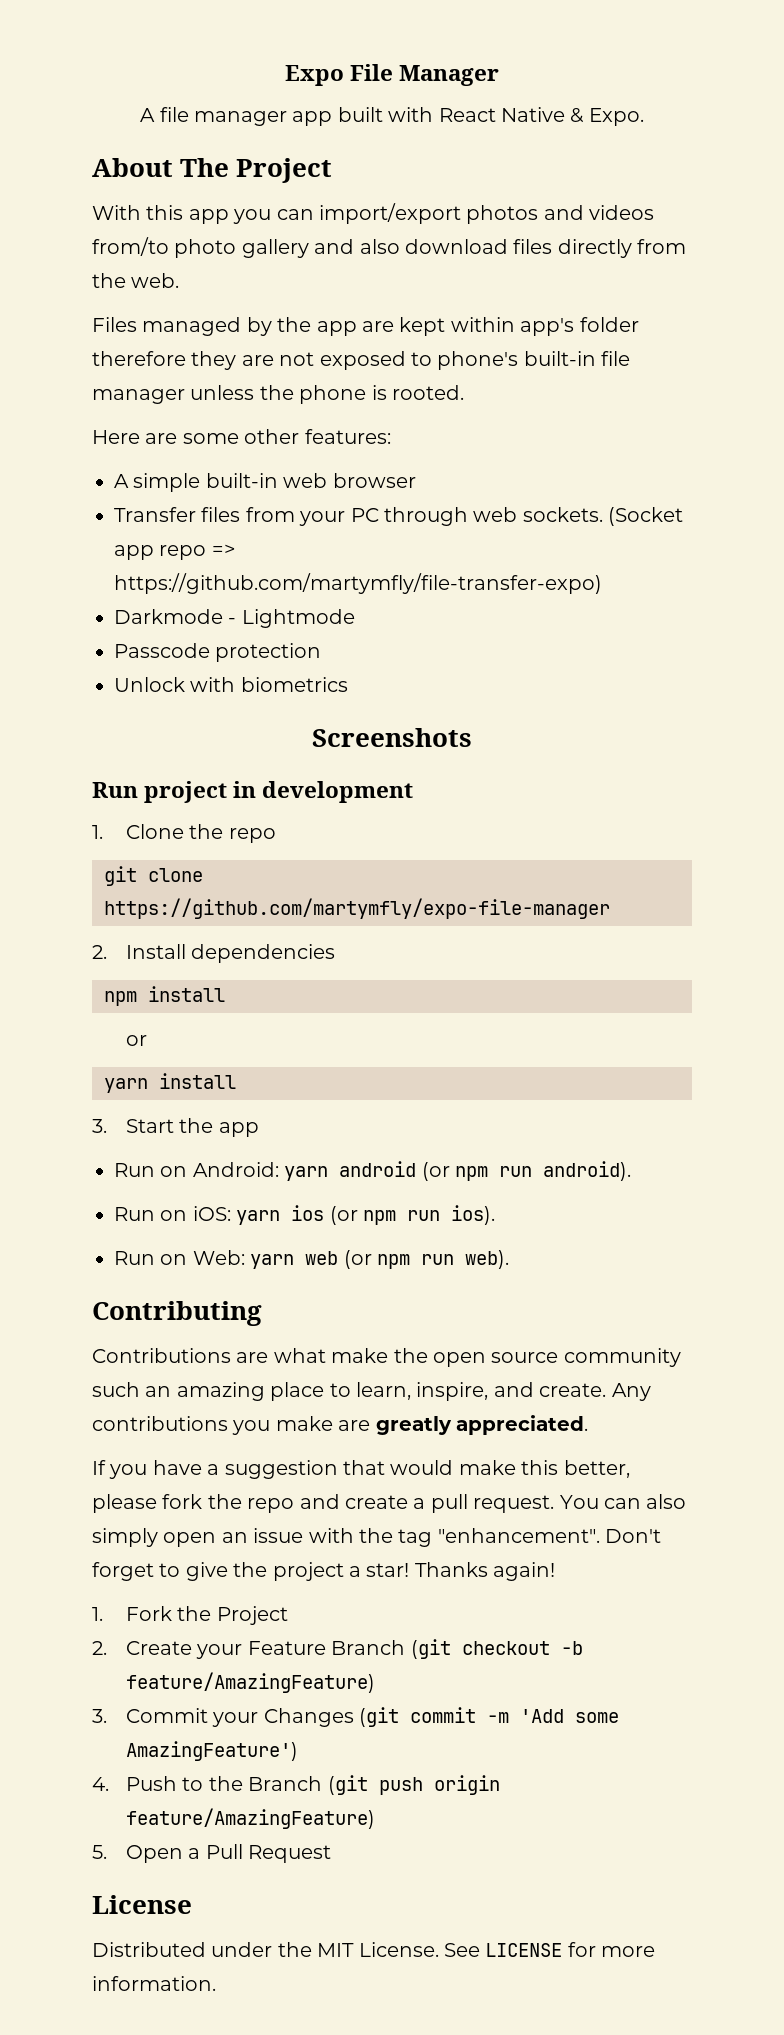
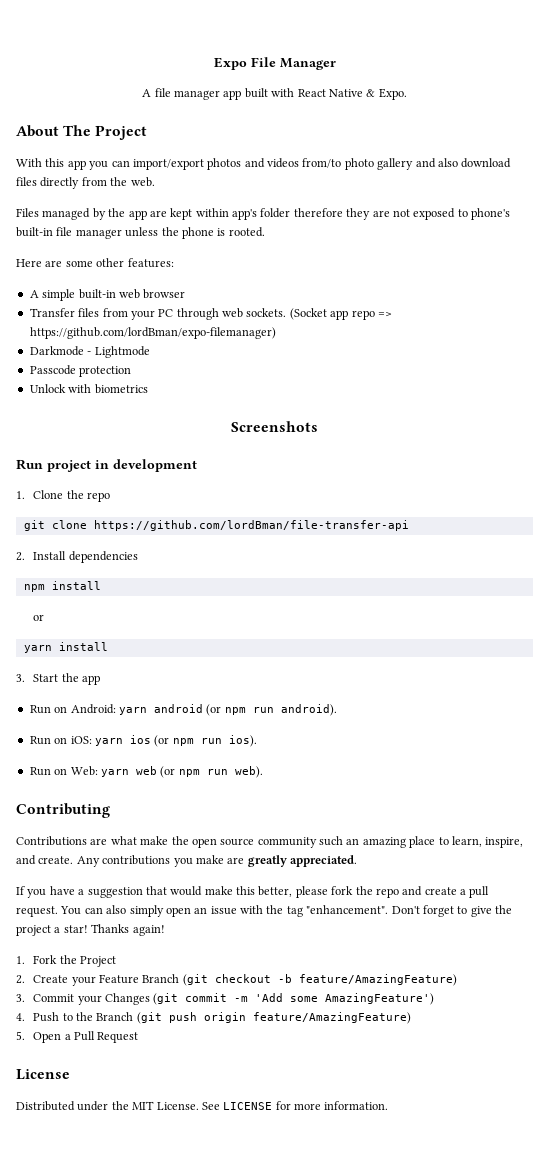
- (Socket app repo => https://github.com/martymfly/file-transfer-expo)
+ (Socket app repo => https://github.com/lordBman/expo-filemanager)
- git clone https://github.com/martymfly/expo-file-manager
+ git clone https://github.com/lordBman/file-transfer-api

